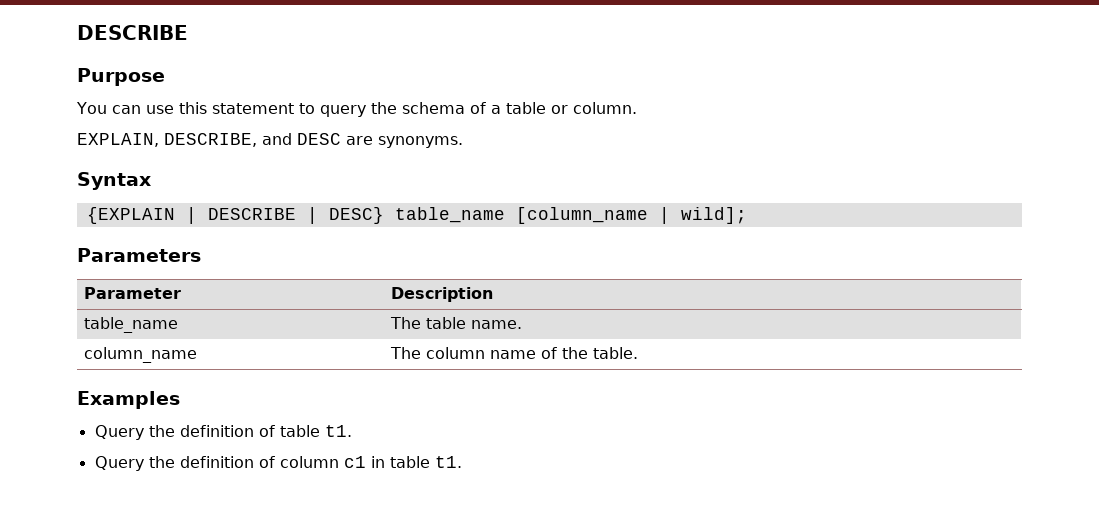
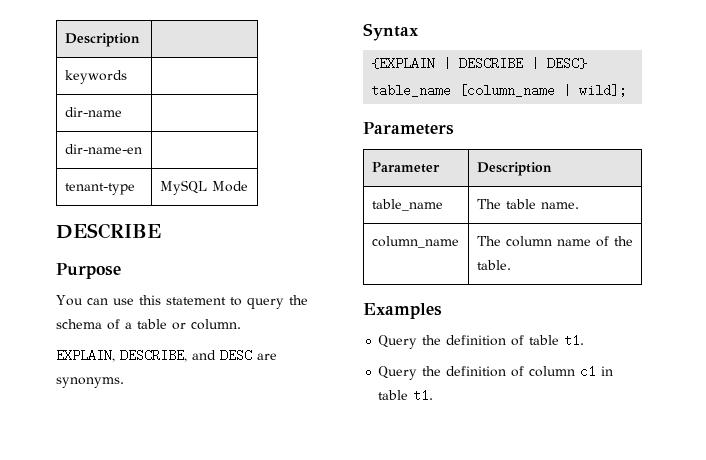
+ Description |
+ keywords |
+ dir-name |
+ dir-name-en |
+ tenant-type | MySQL Mode

